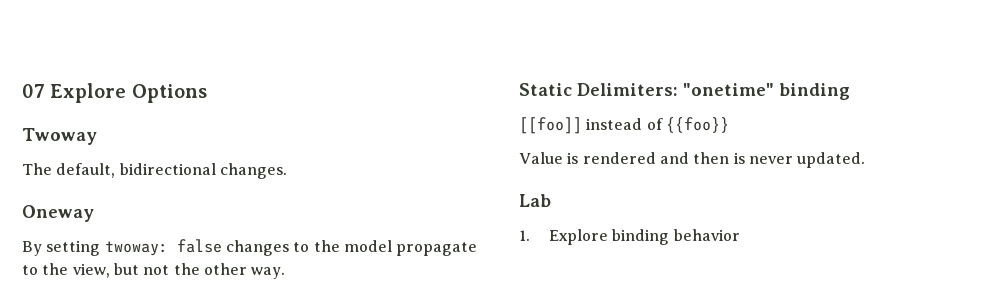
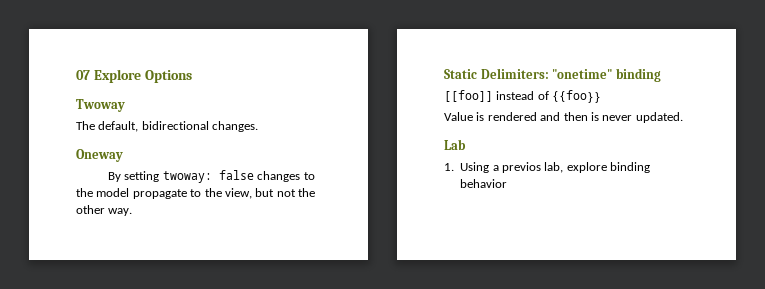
- 1. Explore binding behavior
+ 1. Using a previos lab, explore binding behavior

